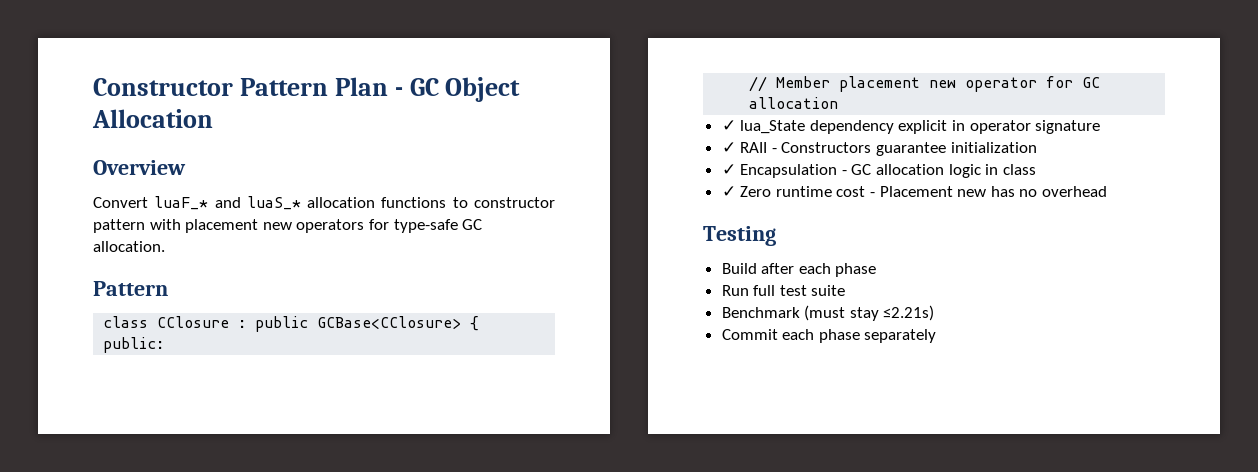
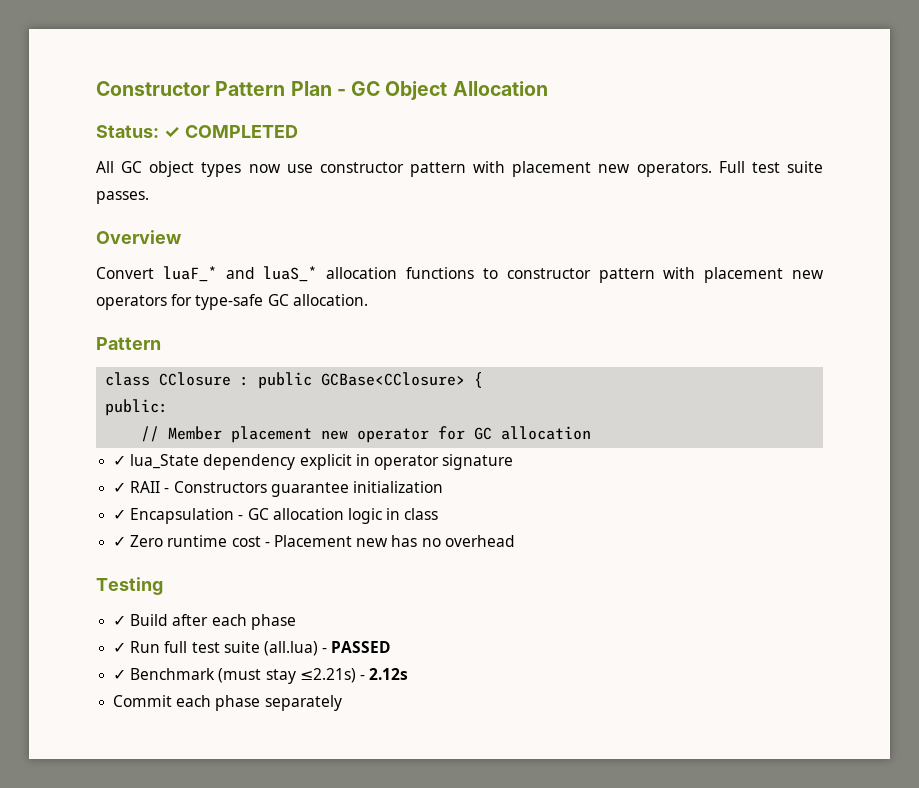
+ Status: ✓ COMPLETED
+ All GC object types now use constructor pattern with placement new operators. Full test suite passes.
- Build after each phase
+ ✓ Build after each phase
- Run full test suite
- Benchmark (must stay ≤2.21s)
+ ✓ Run full test suite (all.lua) - PASSED
+ ✓ Benchmark (must stay ≤2.21s) - 2.12s

